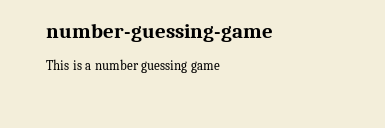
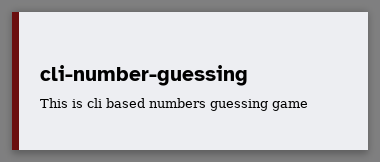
- number-guessing-game
+ cli-number-guessing
- This is a number guessing game
+ This is cli based numbers guessing game

